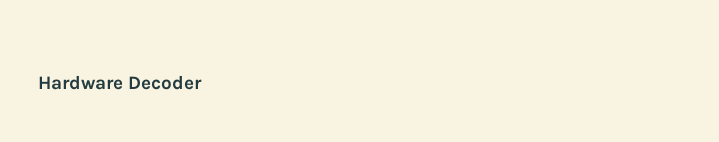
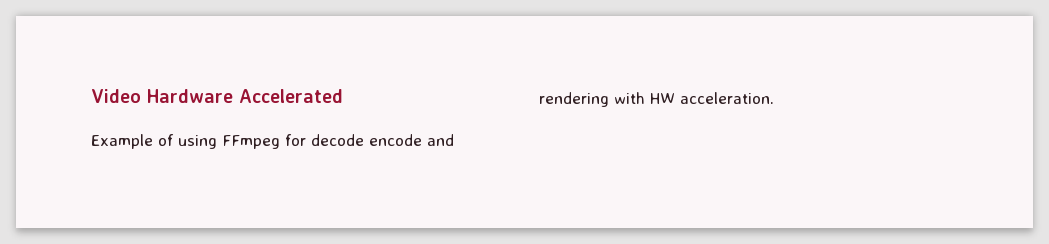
- Hardware Decoder
+ Video Hardware Accelerated
+ Example of using FFmpeg for decode encode and rendering with HW acceleration.

